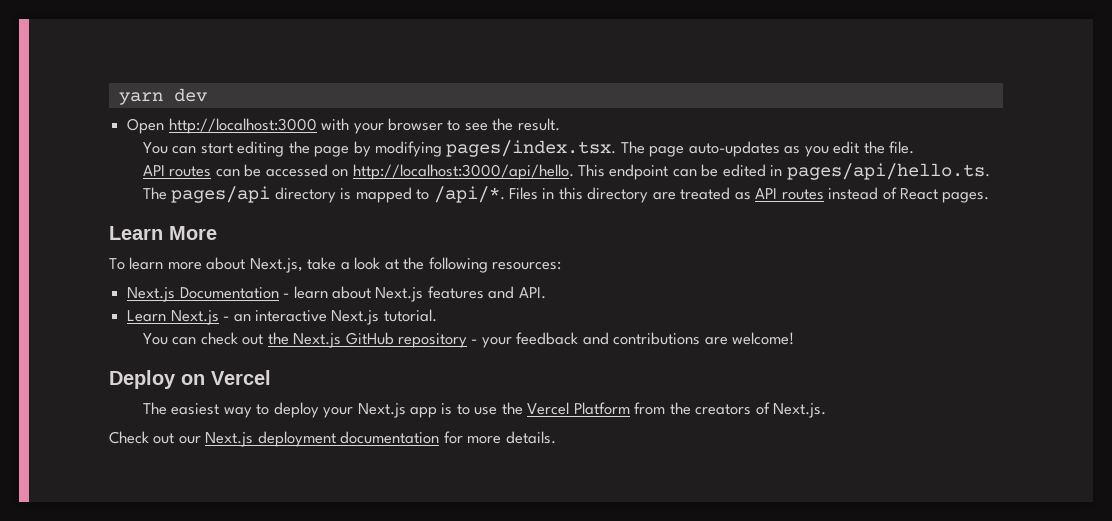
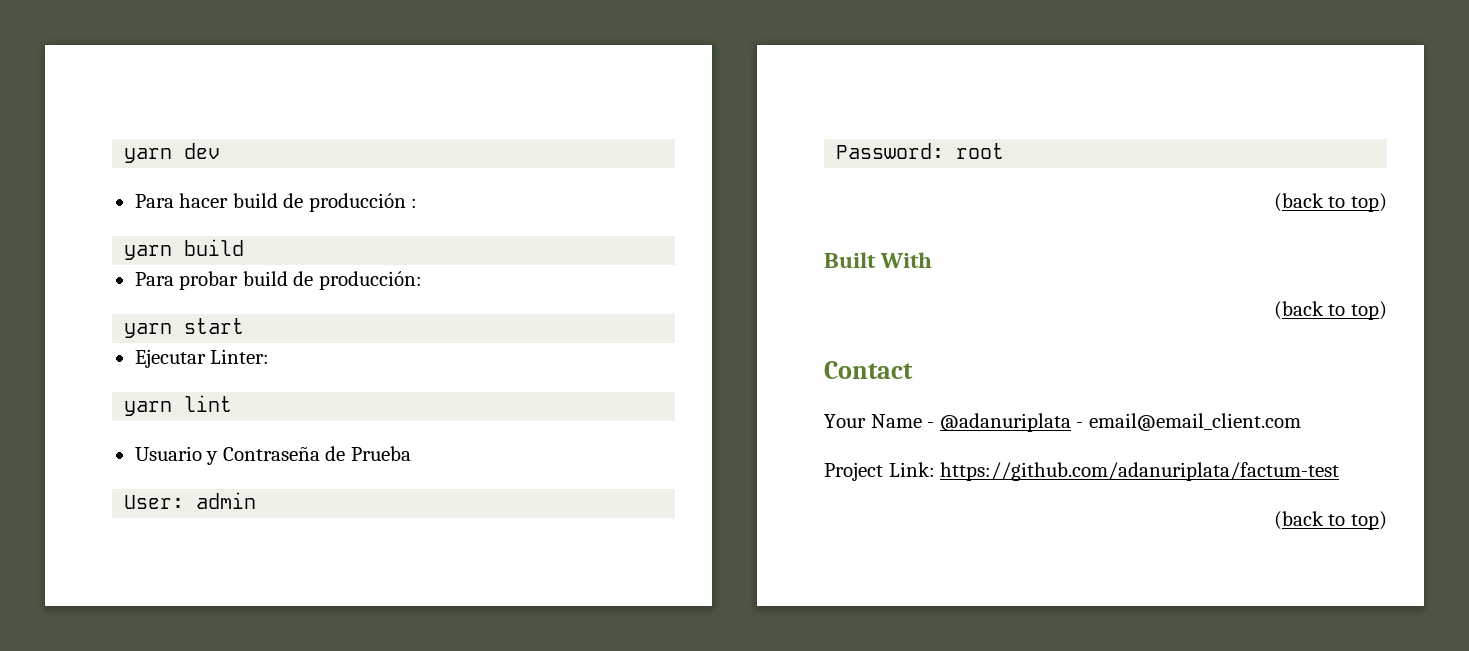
- Open http://localhost:3000 with your browser to see the result.
- You can start editing the page by modifying pages/index.tsx. The page auto-updates as you edit the file.
- API routes can be accessed on http://localhost:3000/api/hello. This endpoint can be edited in pages/api/hello.ts.
- The pages/api directory is mapped to /api/*. Files in this directory are treated as API routes instead of React pages.
- Learn More
- To learn more about Next.js, take a look at the following resources:
- Next.js Documentation - learn about Next.js features and API.
- Learn Next.js - an interactive Next.js tutorial.
- You can check out the Next.js GitHub repository - your feedback and contributions are welcome!
- Deploy on Vercel
- The easiest way to deploy your Next.js app is to use the Vercel Platform from the creators of Next.js.
- Check out our Next.js deployment documentation for more details.
+ Para hacer build de producción :
+ yarn build
+ Para probar build de producción:
+ yarn start
+ Ejecutar Linter:
+ yarn lint
+ Usuario y Contraseña de Prueba
+ User: admin
+ Password: root
+ (back to top)
+ Built With
+ (back to top)
+ Contact
+ Your Name - @adanuriplata - email@email_client.com
+ Project Link: https://github.com/adanuriplata/factum-test
+ (back to top)

